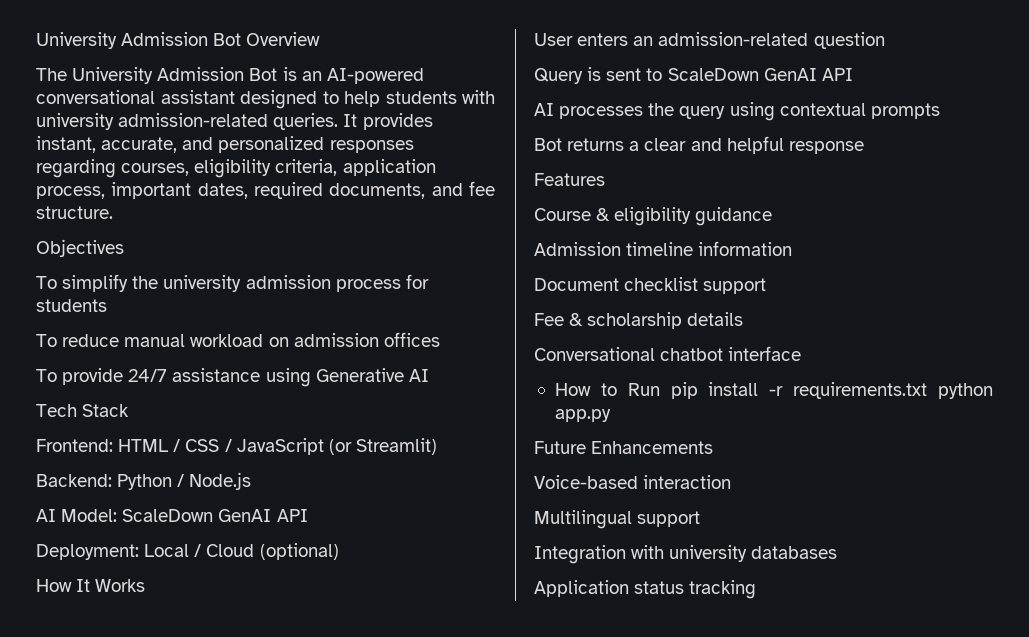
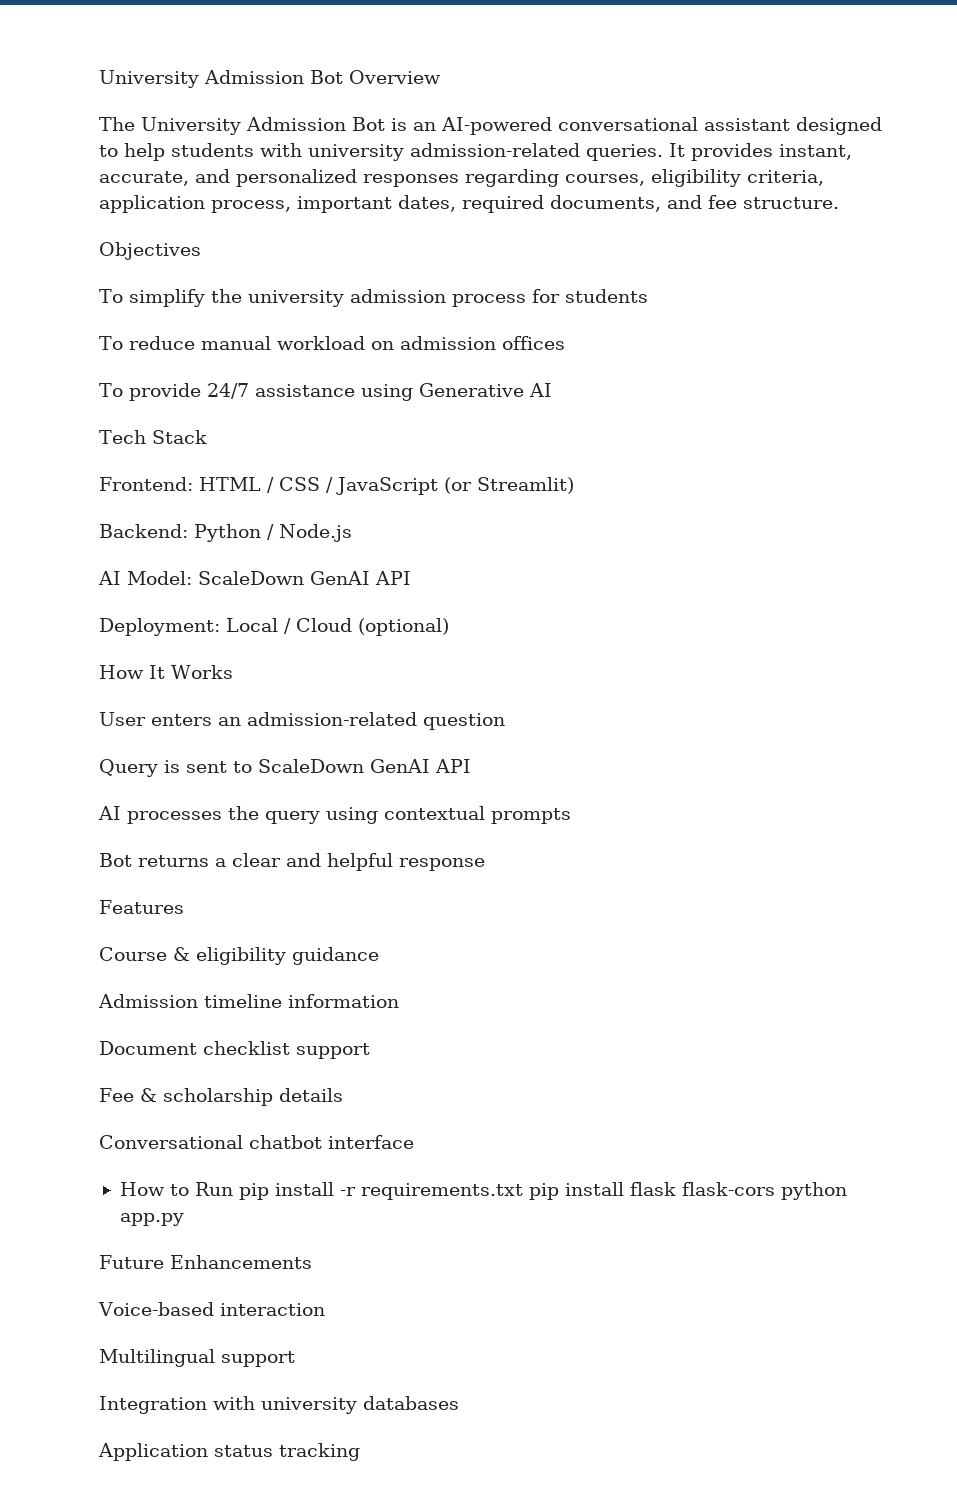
- How to Run pip install -r requirements.txt python app.py
+ How to Run pip install -r requirements.txt pip install flask flask-cors python app.py

